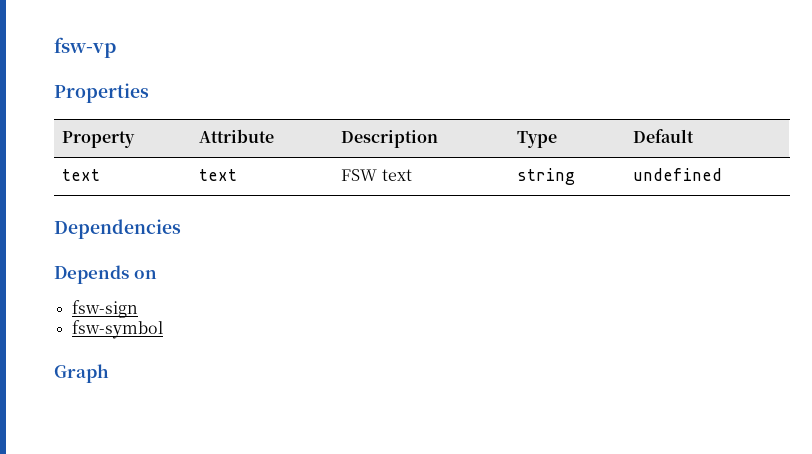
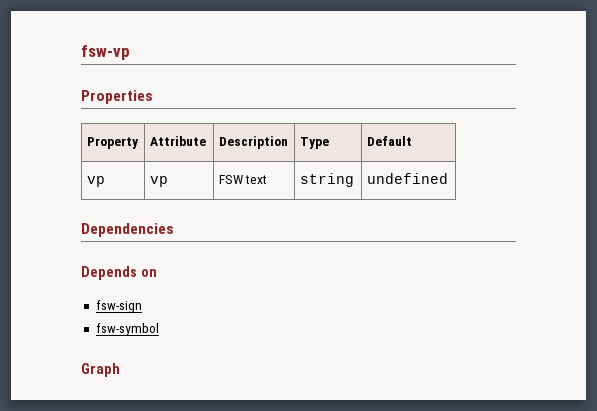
- text | text | FSW text | string | undefined
+ vp | vp | FSW text | string | undefined

